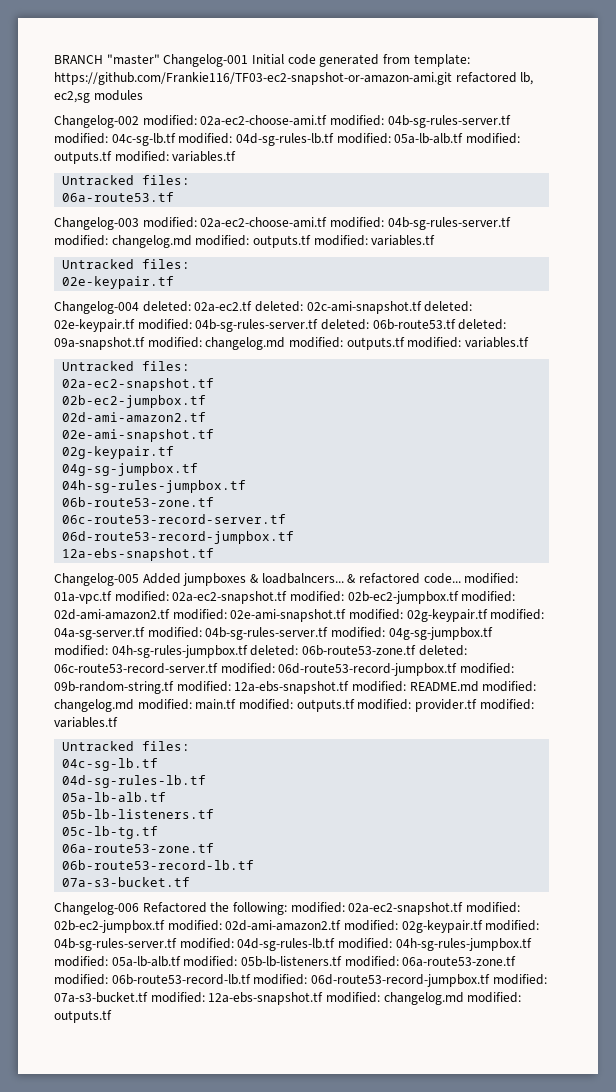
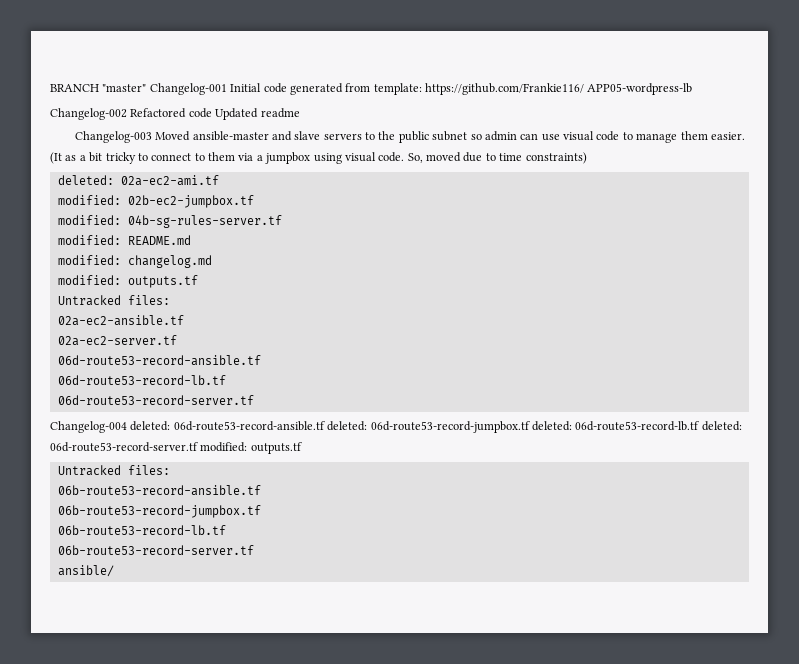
- BRANCH "master" Changelog-001 Initial code generated from template: https://github.com/Frankie116/TF03-ec2-snapshot-or-amazon-ami.git refactored lb, ec2,sg modules
- Changelog-002 modified: 02a-ec2-choose-ami.tf modified: 04b-sg-rules-server.tf modified: 04c-sg-lb.tf modified: 04d-sg-rules-lb.tf modified: 05a-lb-alb.tf modified: outputs.tf modified: variables.tf
+ BRANCH "master" Changelog-001 Initial code generated from template: https://github.com/Frankie116/ APP05-wordpress-lb
+ Changelog-002 Refactored code Updated readme
+ Changelog-003 Moved ansible-master and slave servers to the public subnet so admin can use visual code to manage them easier. (It as a bit tricky to connect to them via a jumpbox using visual code. So, moved due to time constraints)
+ deleted: 02a-ec2-ami.tf
+ modified: 02b-ec2-jumpbox.tf
+ modified: 04b-sg-rules-server.tf
+ modified: README.md
+ modified: changelog.md
+ modified: outputs.tf
  Untracked files:
- 06a-route53.tf
- Changelog-003 modified: 02a-ec2-choose-ami.tf modified: 04b-sg-rules-server.tf modified: changelog.md modified: outputs.tf modified: variables.tf
+ 02a-ec2-ansible.tf
+ 02a-ec2-server.tf
+ 06d-route53-record-ansible.tf
+ 06d-route53-record-lb.tf
+ 06d-route53-record-server.tf
+ Changelog-004 deleted: 06d-route53-record-ansible.tf deleted: 06d-route53-record-jumpbox.tf deleted: 06d-route53-record-lb.tf deleted: 06d-route53-record-server.tf modified: outputs.tf
  Untracked files:
- 02e-keypair.tf
- Changelog-004 deleted: 02a-ec2.tf deleted: 02c-ami-snapshot.tf deleted: 02e-keypair.tf modified: 04b-sg-rules-server.tf deleted: 06b-route53.tf deleted: 09a-snapshot.tf modified: changelog.md modified: outputs.tf modified: variables.tf
- Untracked files:
- 02a-ec2-snapshot.tf
- 02b-ec2-jumpbox.tf
- 02d-ami-amazon2.tf
- 02e-ami-snapshot.tf
- 02g-keypair.tf
- 04g-sg-jumpbox.tf
- 04h-sg-rules-jumpbox.tf
- 06b-route53-zone.tf
- 06c-route53-record-server.tf
- 06d-route53-record-jumpbox.tf
- 12a-ebs-snapshot.tf
- Changelog-005 Added jumpboxes & loadbalncers... & refactored code... modified: 01a-vpc.tf modified: 02a-ec2-snapshot.tf modified: 02b-ec2-jumpbox.tf modified: 02d-ami-amazon2.tf modified: 02e-ami-snapshot.tf modified: 02g-keypair.tf modified: 04a-sg-server.tf modified: 04b-sg-rules-server.tf modified: 04g-sg-jumpbox.tf modified: 04h-sg-rules-jumpbox.tf deleted: 06b-route53-zone.tf deleted: 06c-route53-record-server.tf modified: 06d-route53-record-jumpbox.tf modified: 09b-random-string.tf modified: 12a-ebs-snapshot.tf modified: README.md modified: changelog.md modified: main.tf modified: outputs.tf modified: provider.tf modified: variables.tf
- Untracked files:
- 04c-sg-lb.tf
- 04d-sg-rules-lb.tf
- 05a-lb-alb.tf
- 05b-lb-listeners.tf
- 05c-lb-tg.tf
- 06a-route53-zone.tf
+ 06b-route53-record-ansible.tf
+ 06b-route53-record-jumpbox.tf
  06b-route53-record-lb.tf
- 07a-s3-bucket.tf
- Changelog-006 Refactored the following: modified: 02a-ec2-snapshot.tf modified: 02b-ec2-jumpbox.tf modified: 02d-ami-amazon2.tf modified: 02g-keypair.tf modified: 04b-sg-rules-server.tf modified: 04d-sg-rules-lb.tf modified: 04h-sg-rules-jumpbox.tf modified: 05a-lb-alb.tf modified: 05b-lb-listeners.tf modified: 06a-route53-zone.tf modified: 06b-route53-record-lb.tf modified: 06d-route53-record-jumpbox.tf modified: 07a-s3-bucket.tf modified: 12a-ebs-snapshot.tf modified: changelog.md modified: outputs.tf
+ 06b-route53-record-server.tf
+ ansible/

